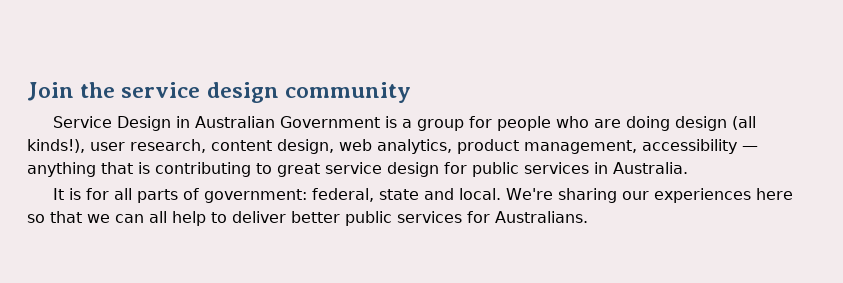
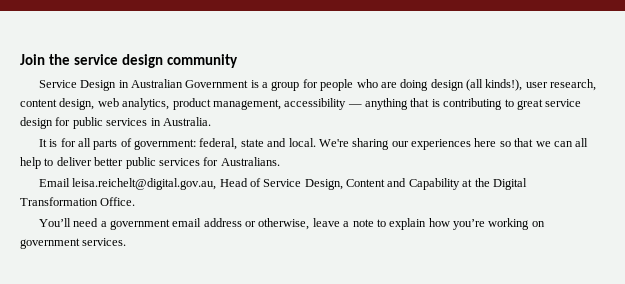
+ Email leisa.reichelt@digital.gov.au, Head of Service Design, Content and Capability at the Digital Transformation Office.
+ You’ll need a government email address or otherwise, leave a note to explain how you’re working on government services.

